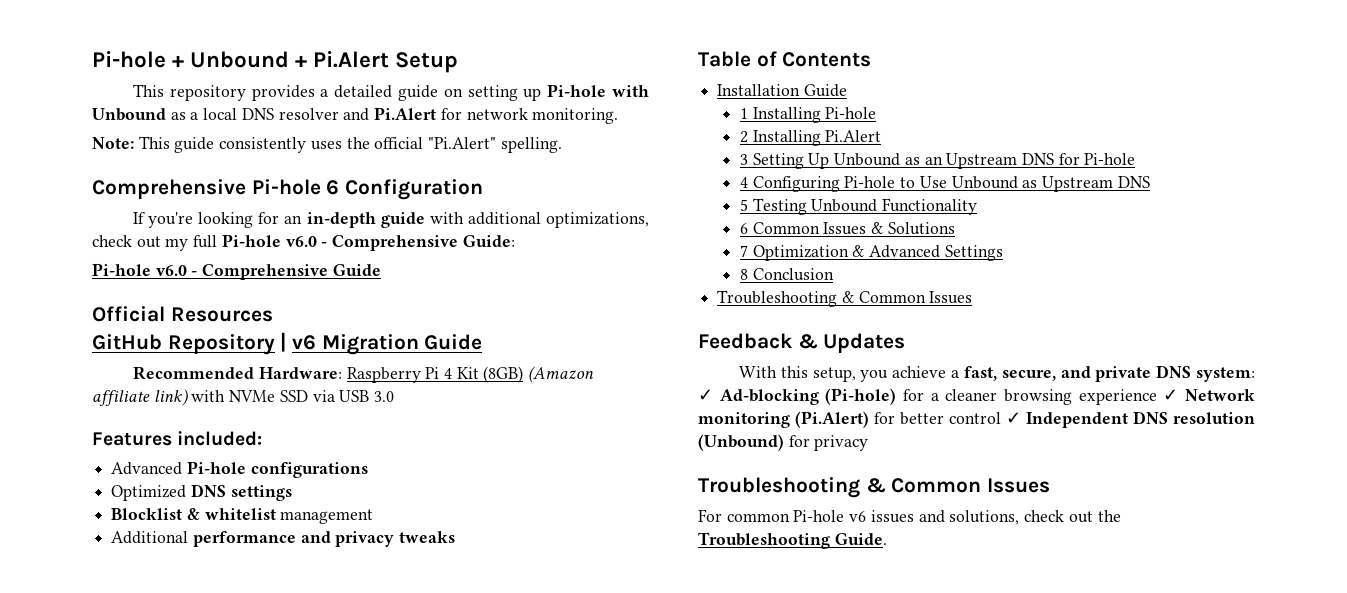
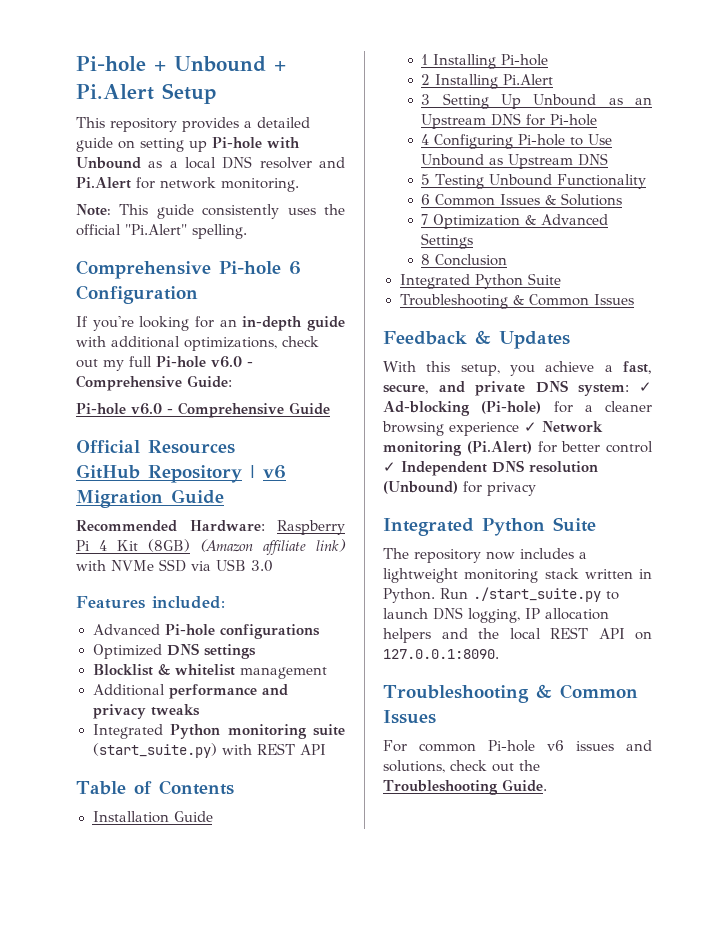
+ Integrated Python monitoring suite (start_suite.py) with REST API
  8 Conclusion
+ Integrated Python Suite
  With this setup, you achieve a fast, secure, and private DNS system: ✓ Ad-blocking (Pi-hole) for a cleaner browsing experience ✓ Network monitoring (Pi.Alert) for better control ✓ Independent DNS resolution (Unbound) for privacy
+ Integrated Python Suite
+ The repository now includes a lightweight monitoring stack written in Python. Run ./start_suite.py to launch DNS logging, IP allocation helpers and the local REST API on 127.0.0.1:8090.

